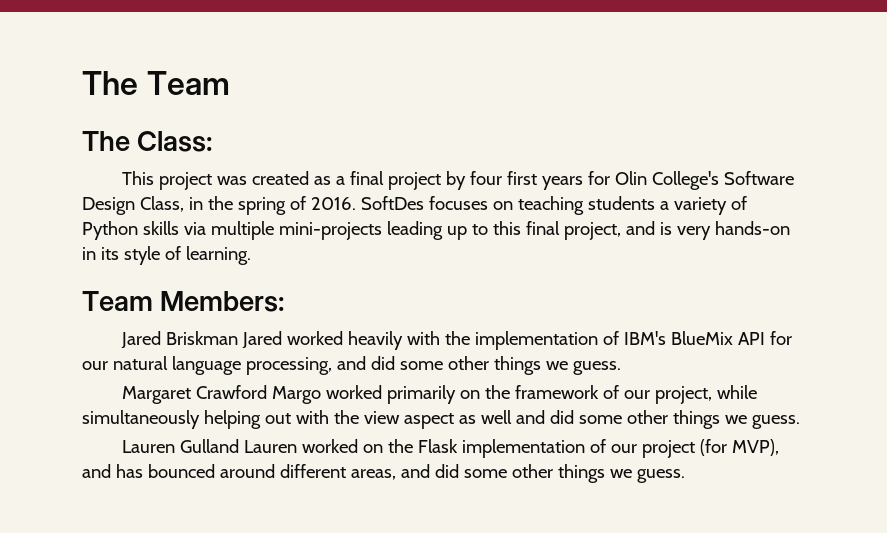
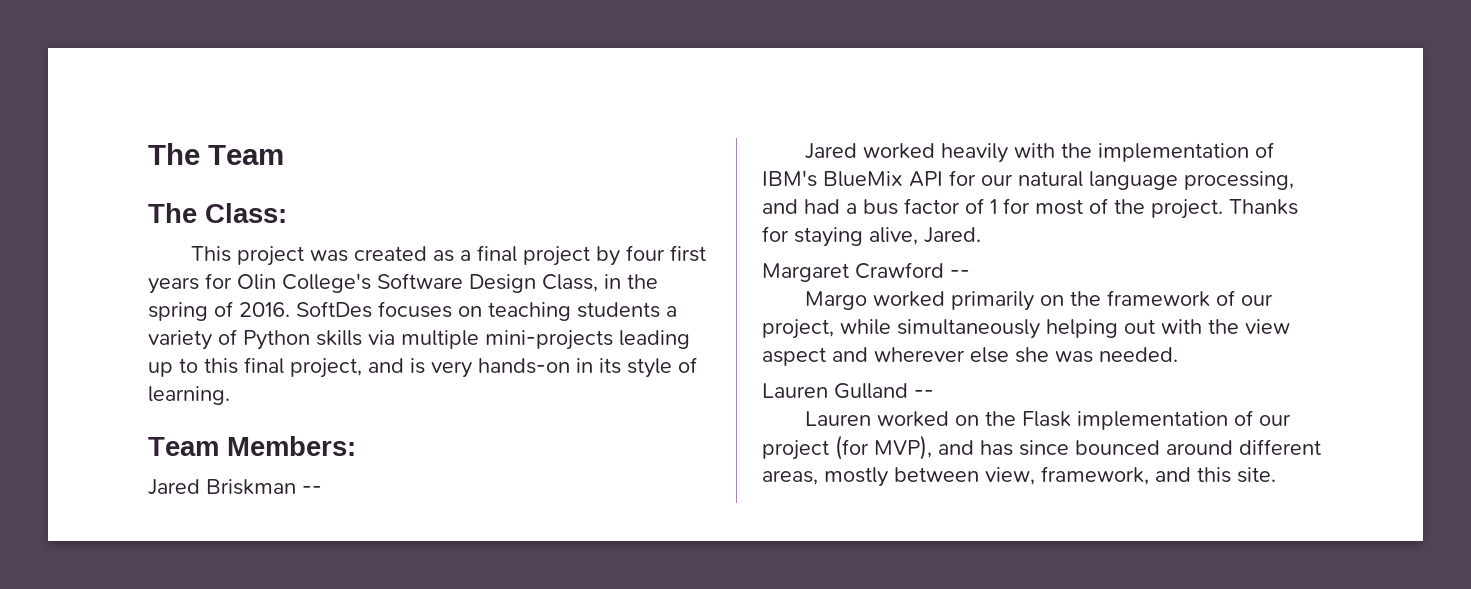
- Jared Briskman Jared worked heavily with the implementation of IBM's BlueMix API for our natural language processing, and did some other things we guess.
+ Jared Briskman --
+ Jared worked heavily with the implementation of IBM's BlueMix API for our natural language processing, and had a bus factor of 1 for most of the project. Thanks for staying alive, Jared.
- Margaret Crawford Margo worked primarily on the framework of our project, while simultaneously helping out with the view aspect as well and did some other things we guess.
+ Margaret Crawford --
+ Margo worked primarily on the framework of our project, while simultaneously helping out with the view aspect and wherever else she was needed.
- Lauren Gulland Lauren worked on the Flask implementation of our project (for MVP), and has bounced around different areas, and did some other things we guess.
+ Lauren Gulland --
+ Lauren worked on the Flask implementation of our project (for MVP), and has since bounced around different areas, mostly between view, framework, and this site.

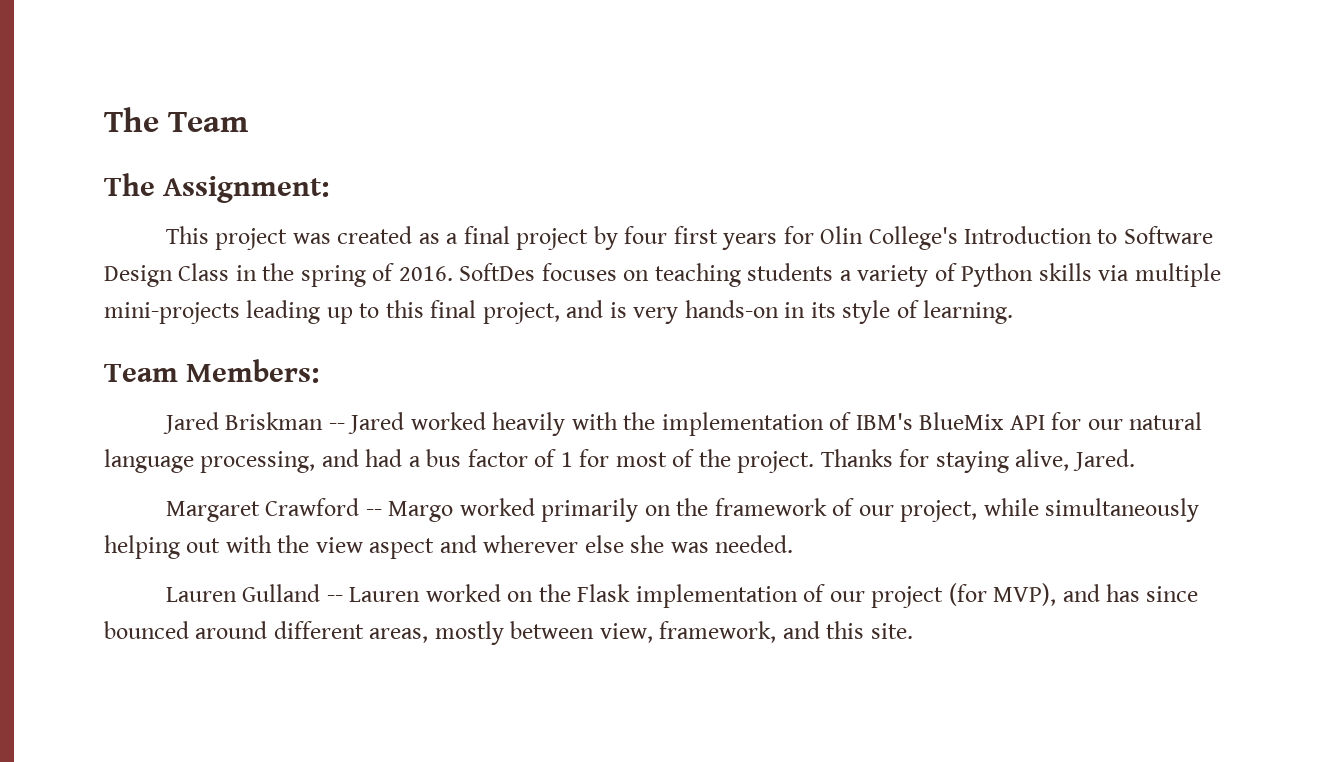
- The Class:
+ The Assignment:
- This project was created as a final project by four first years for Olin College's Software Design Class, in the spring of 2016.
+ This project was created as a final project by four first years for Olin College's Introduction to Software Design Class in the spring of 2016.
- Jared Briskman --
- Jared worked heavily with the implementation of IBM's BlueMix API for our natural language processing, and had a bus factor of 1 for most of the project.
+ Jared Briskman -- Jared worked heavily with the implementation of IBM's BlueMix API for our natural language processing, and had a bus factor of 1 for most of the project.
- Margaret Crawford --
- Margo worked primarily on the framework of our project, while simultaneously helping out with the view aspect and wherever else she was needed.
+ Margaret Crawford -- Margo worked primarily on the framework of our project, while simultaneously helping out with the view aspect and wherever else she was needed.
- Lauren Gulland --
- Lauren worked on the Flask implementation of our project (for MVP), and has since bounced around different areas, mostly between view, framework, and this site.
+ Lauren Gulland -- Lauren worked on the Flask implementation of our project (for MVP), and has since bounced around different areas, mostly between view, framework, and this site.

